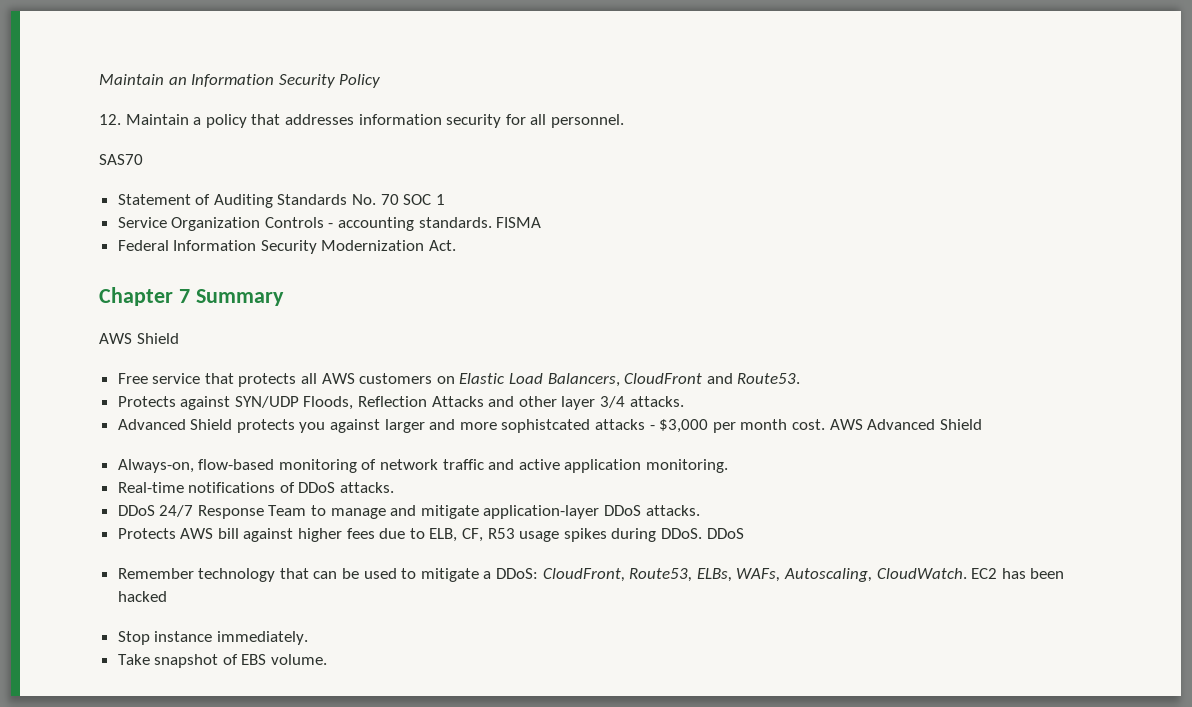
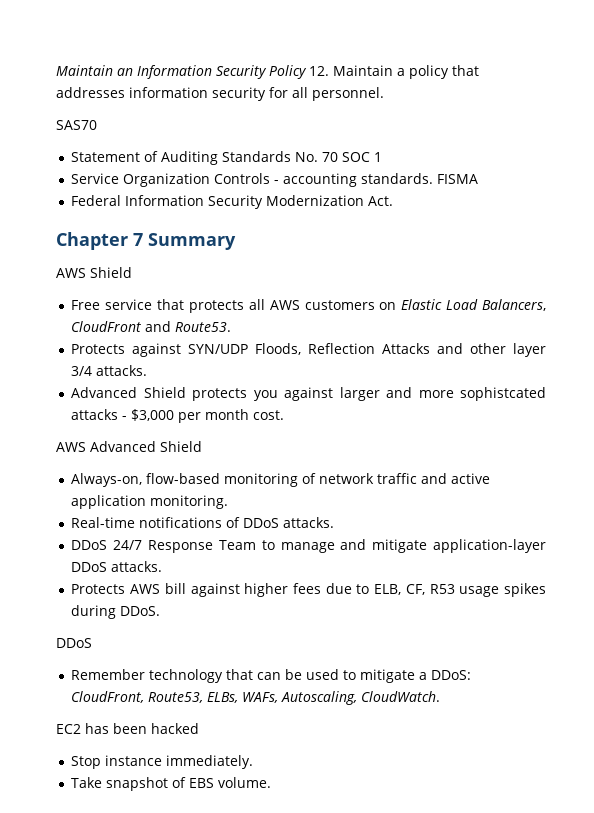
- Maintain an Information Security Policy
- 12. Maintain a policy that addresses information security for all personnel.
+ Maintain an Information Security Policy 12. Maintain a policy that addresses information security for all personnel.
- Advanced Shield protects you against larger and more sophistcated attacks - $3,000 per month cost. AWS Advanced Shield
+ Advanced Shield protects you against larger and more sophistcated attacks - $3,000 per month cost.
+ AWS Advanced Shield
- Protects AWS bill against higher fees due to ELB, CF, R53 usage spikes during DDoS. DDoS
+ Protects AWS bill against higher fees due to ELB, CF, R53 usage spikes during DDoS.
+ DDoS
- Remember technology that can be used to mitigate a DDoS: CloudFront, Route53, ELBs, WAFs, Autoscaling, CloudWatch. EC2 has been hacked
+ Remember technology that can be used to mitigate a DDoS: CloudFront, Route53, ELBs, WAFs, Autoscaling, CloudWatch.
+ EC2 has been hacked

